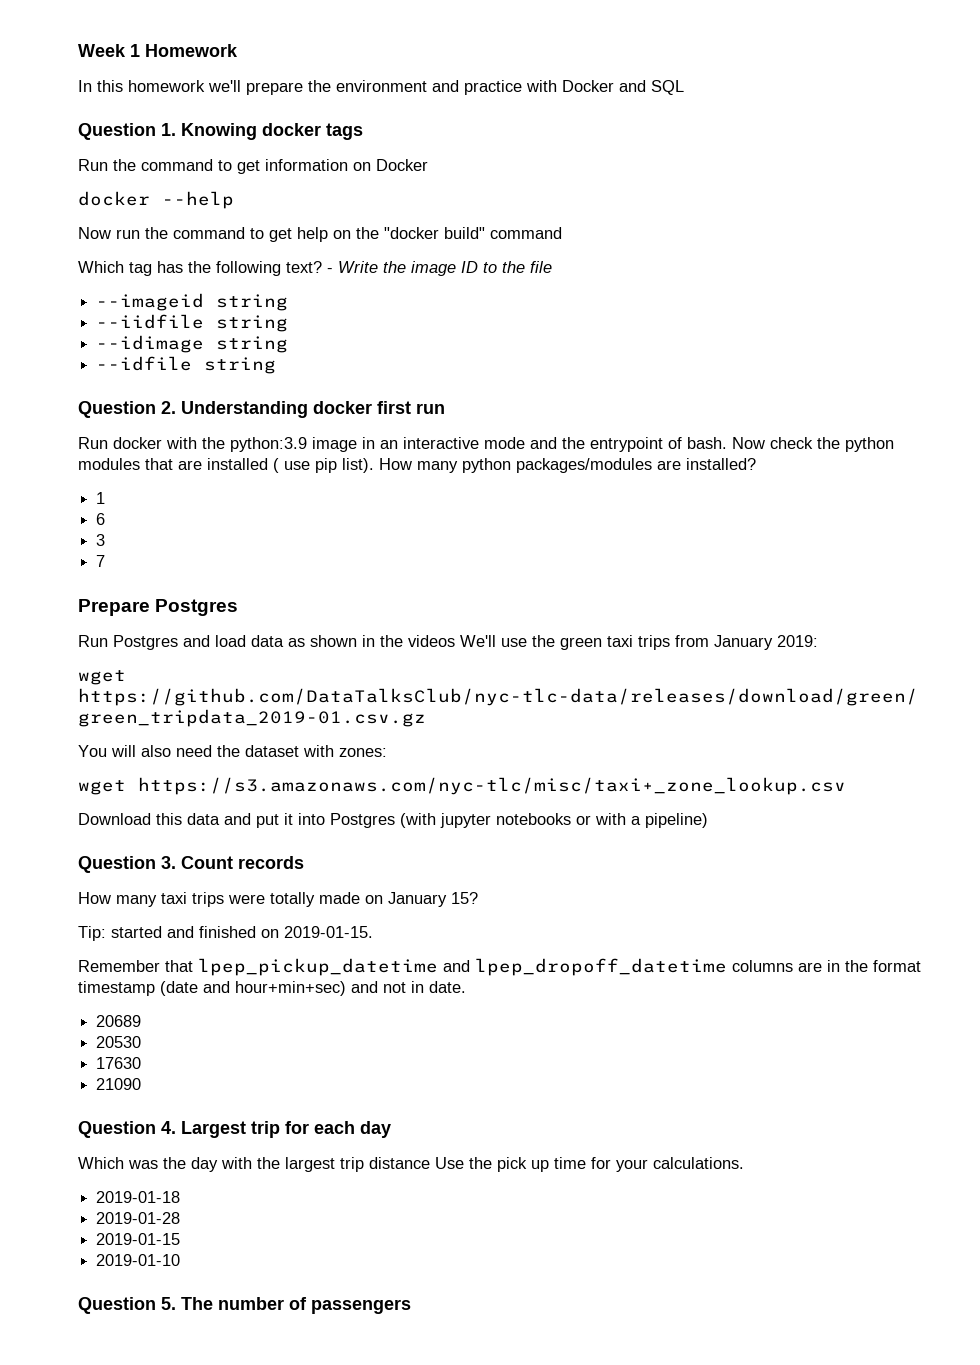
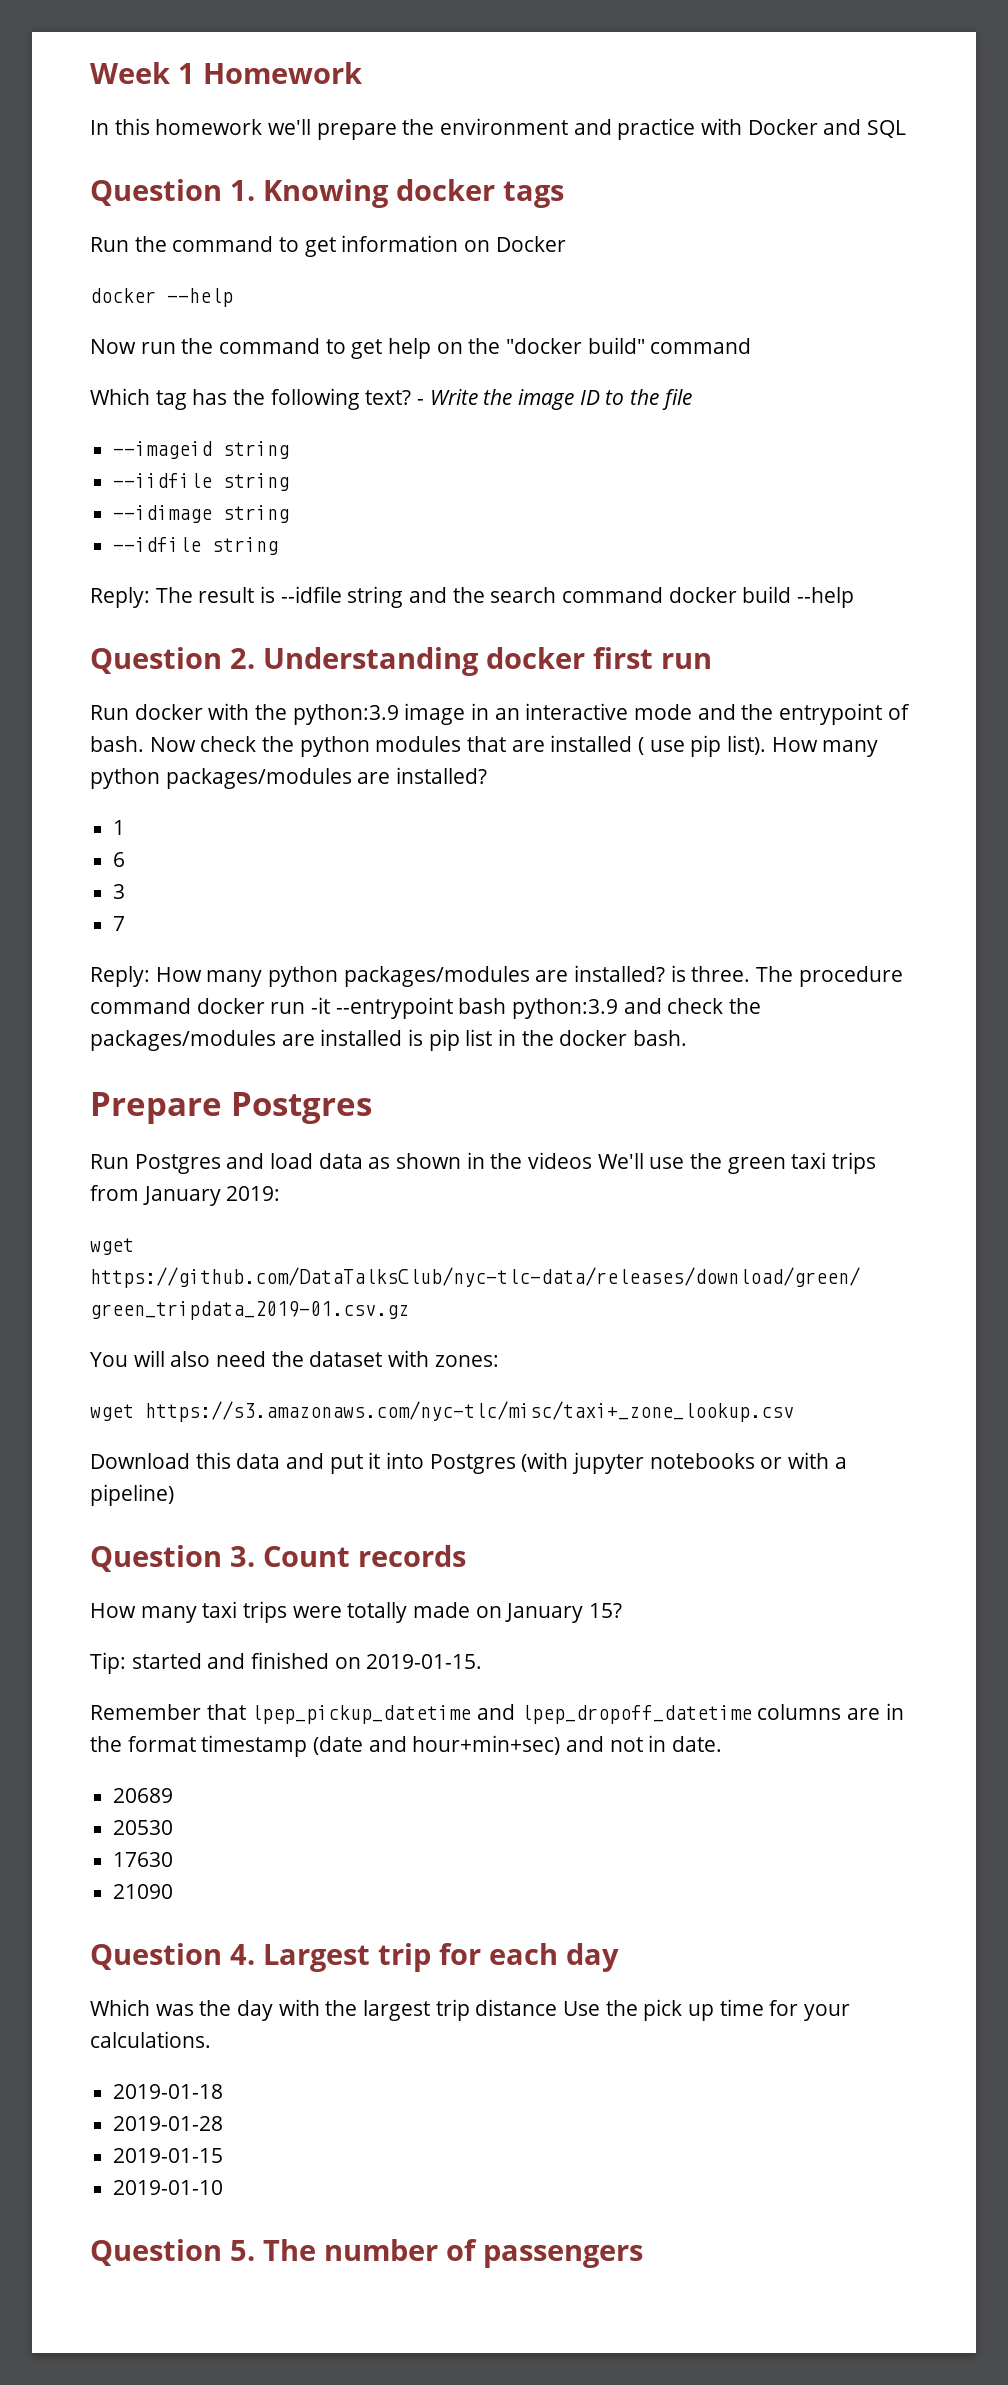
+ Reply: The result is --idfile string and the search command docker build --help
+ Reply: How many python packages/modules are installed? is three. The procedure command docker run -it --entrypoint bash python:3.9 and check the packages/modules are installed is pip list in the docker bash.

